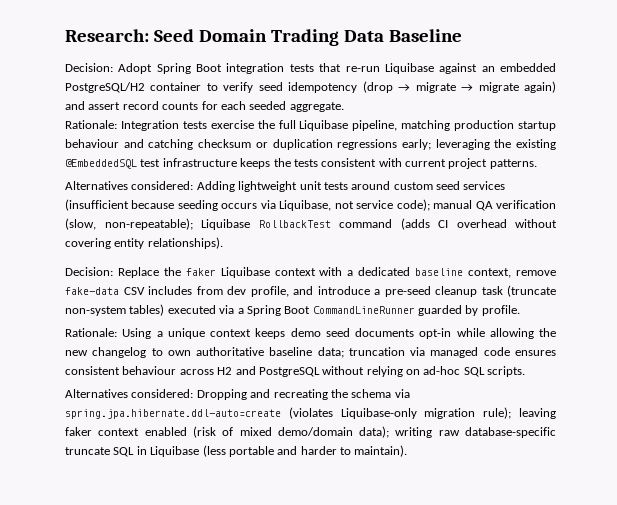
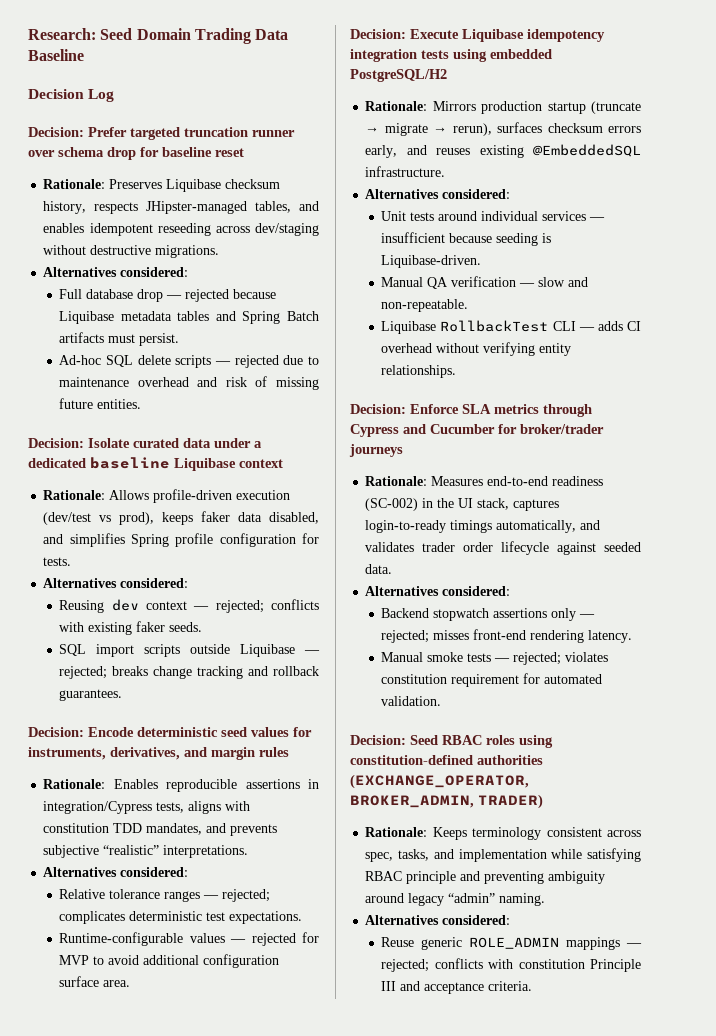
- Decision: Adopt Spring Boot integration tests that re-run Liquibase against an embedded PostgreSQL/H2 container to verify seed idempotency (drop → migrate → migrate again) and assert record counts for each seeded aggregate.
- Rationale: Integration tests exercise the full Liquibase pipeline, matching production startup behaviour and catching checksum or duplication regressions early; leveraging the existing @EmbeddedSQL test infrastructure keeps the tests consistent with current project patterns.
- Alternatives considered: Adding lightweight unit tests around custom seed services (insufficient because seeding occurs via Liquibase, not service code); manual QA verification (slow, non-repeatable); Liquibase RollbackTest command (adds CI overhead without covering entity relationships).
- Decision: Replace the faker Liquibase context with a dedicated baseline context, remove fake-data CSV includes from dev profile, and introduce a pre-seed cleanup task (truncate non-system tables) executed via a Spring Boot CommandLineRunner guarded by profile.
- Rationale: Using a unique context keeps demo seed documents opt-in while allowing the new changelog to own authoritative baseline data; truncation via managed code ensures consistent behaviour across H2 and PostgreSQL without relying on ad-hoc SQL scripts.
- Alternatives considered: Dropping and recreating the schema via spring.jpa.hibernate.ddl-auto=create (violates Liquibase-only migration rule); leaving faker context enabled (risk of mixed demo/domain data); writing raw database-specific truncate SQL in Liquibase (less portable and harder to maintain).
+ Decision Log
+ Decision: Prefer targeted truncation runner over schema drop for baseline reset
+ Rationale: Preserves Liquibase checksum history, respects JHipster-managed tables, and enables idempotent reseeding across dev/staging without destructive migrations.
+ Alternatives considered:
+ Full database drop — rejected because Liquibase metadata tables and Spring Batch artifacts must persist.
+ Ad-hoc SQL delete scripts — rejected due to maintenance overhead and risk of missing future entities.
+ Decision: Isolate curated data under a dedicated baseline Liquibase context
+ Rationale: Allows profile-driven execution (dev/test vs prod), keeps faker data disabled, and simplifies Spring profile configuration for tests.
+ Alternatives considered:
+ Reusing dev context — rejected; conflicts with existing faker seeds.
+ SQL import scripts outside Liquibase — rejected; breaks change tracking and rollback guarantees.
+ Decision: Encode deterministic seed values for instruments, derivatives, and margin rules
+ Rationale: Enables reproducible assertions in integration/Cypress tests, aligns with constitution TDD mandates, and prevents subjective “realistic” interpretations.
+ Alternatives considered:
+ Relative tolerance ranges — rejected; complicates deterministic test expectations.
+ Runtime-configurable values — rejected for MVP to avoid additional configuration surface area.
+ Decision: Execute Liquibase idempotency integration tests using embedded PostgreSQL/H2
+ Rationale: Mirrors production startup (truncate → migrate → rerun), surfaces checksum errors early, and reuses existing @EmbeddedSQL infrastructure.
+ Alternatives considered:
+ Unit tests around individual services — insufficient because seeding is Liquibase-driven.
+ Manual QA verification — slow and non-repeatable.
+ Liquibase RollbackTest CLI — adds CI overhead without verifying entity relationships.
+ Decision: Enforce SLA metrics through Cypress and Cucumber for broker/trader journeys
+ Rationale: Measures end-to-end readiness (SC-002) in the UI stack, captures login-to-ready timings automatically, and validates trader order lifecycle against seeded data.
+ Alternatives considered:
+ Backend stopwatch assertions only — rejected; misses front-end rendering latency.
+ Manual smoke tests — rejected; violates constitution requirement for automated validation.
+ Decision: Seed RBAC roles using constitution-defined authorities (EXCHANGE_OPERATOR, BROKER_ADMIN, TRADER)
+ Rationale: Keeps terminology consistent across spec, tasks, and implementation while satisfying RBAC principle and preventing ambiguity around legacy “admin” naming.
+ Alternatives considered:
+ Reuse generic ROLE_ADMIN mappings — rejected; conflicts with constitution Principle III and acceptance criteria.

